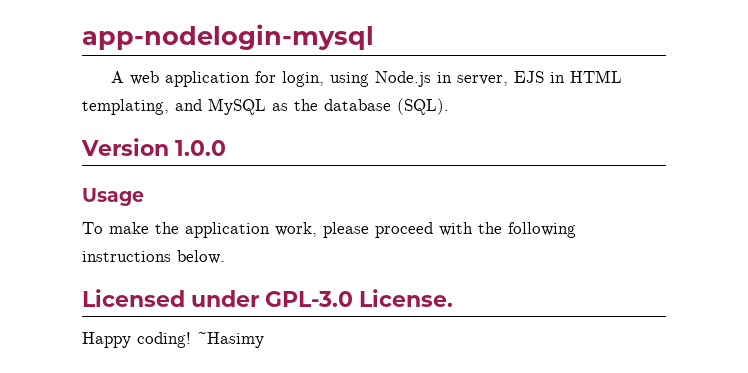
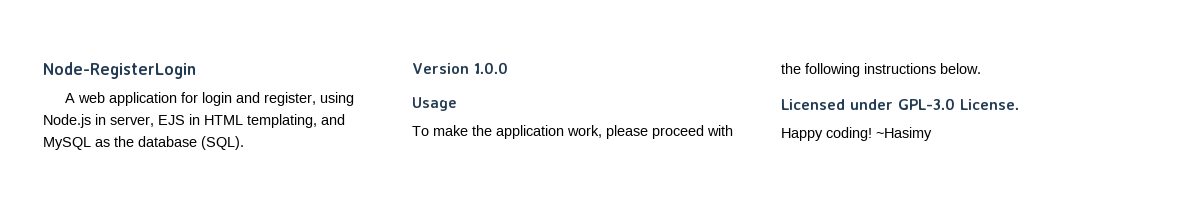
- app-nodelogin-mysql
+ Node-RegisterLogin
- A web application for login, using Node.js in server, EJS in HTML templating, and MySQL as the database (SQL).
+ A web application for login and register, using Node.js in server, EJS in HTML templating, and MySQL as the database (SQL).

